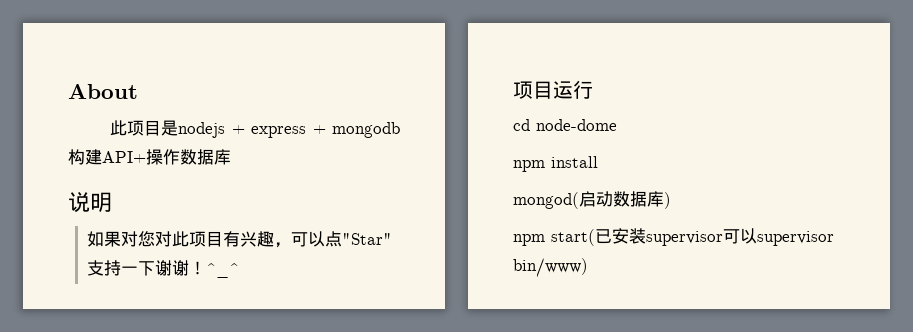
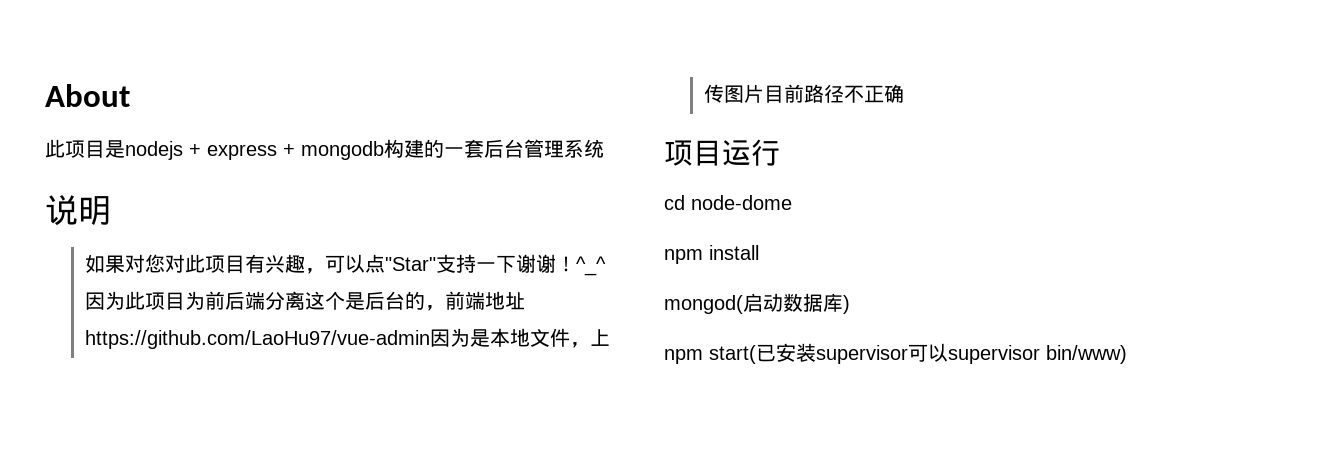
- 此项目是nodejs + express + mongodb构建API+操作数据库
+ 此项目是nodejs + express + mongodb构建的一套后台管理系统
- ^_^
+ ^_^因为此项目为前后端分离这个是后台的，前端地址https://github.com/LaoHu97/vue-admin因为是本地文件，上传图片目前路径不正确

